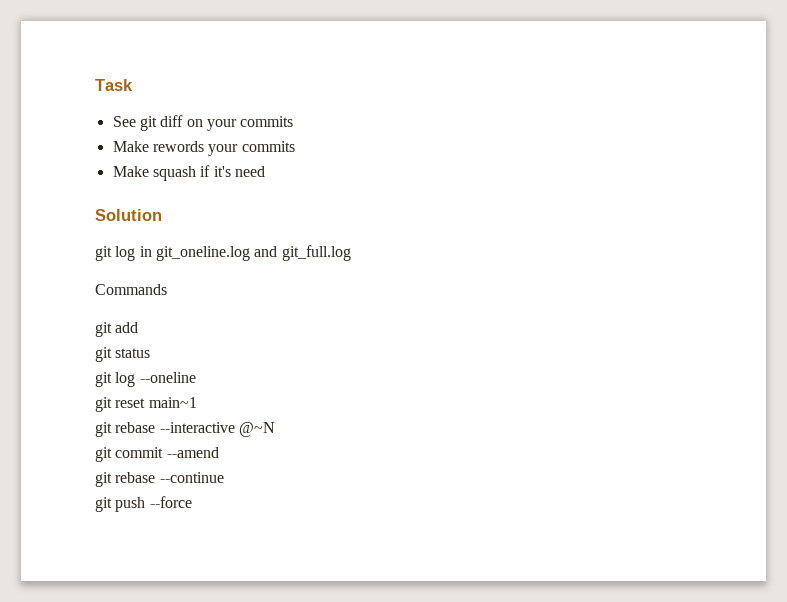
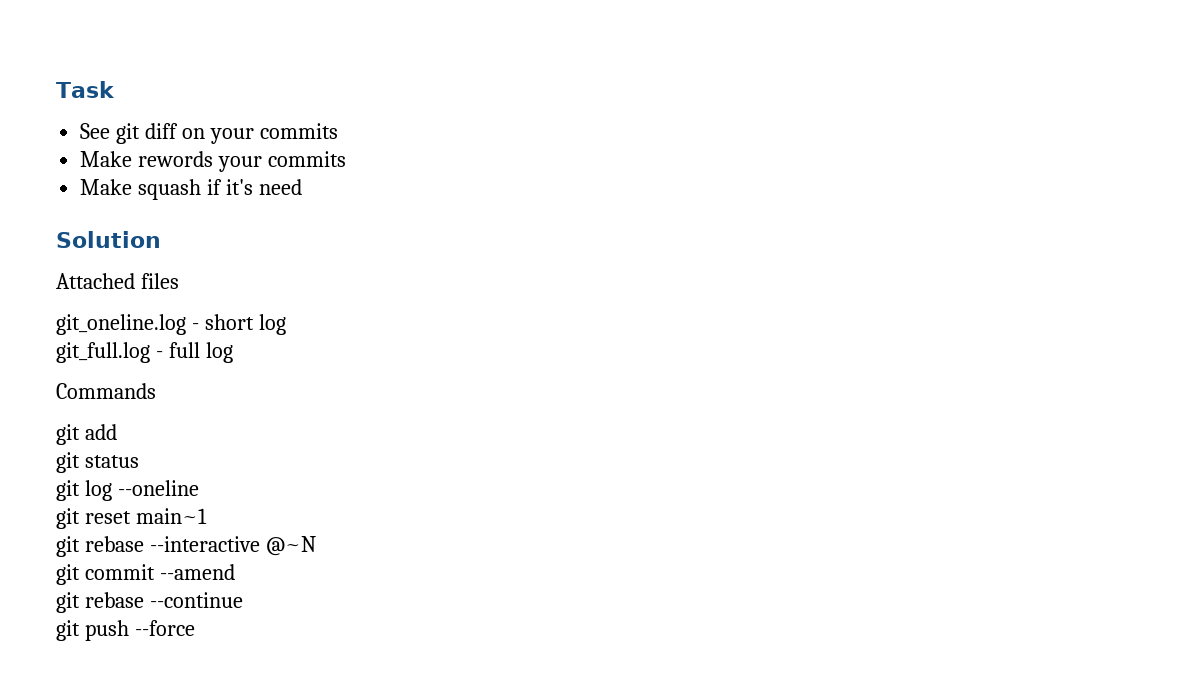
- git log in git_oneline.log and git_full.log
+ Attached files
+ git_oneline.log - short log
+ git_full.log - full log

